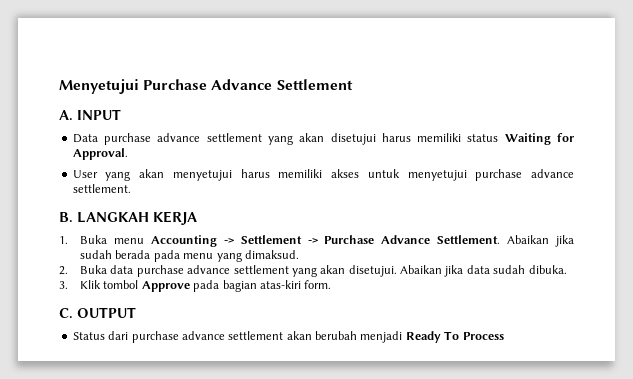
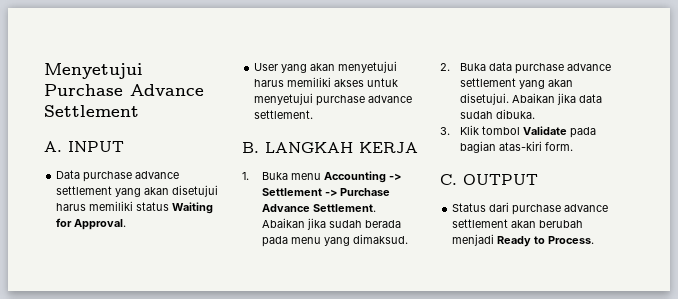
- 3. Klik tombol Approve pada bagian atas-kiri form.
+ 3. Klik tombol Validate pada bagian atas-kiri form.
- Status dari purchase advance settlement akan berubah menjadi Ready To Process
+ Status dari purchase advance settlement akan berubah menjadi Ready to Process.

